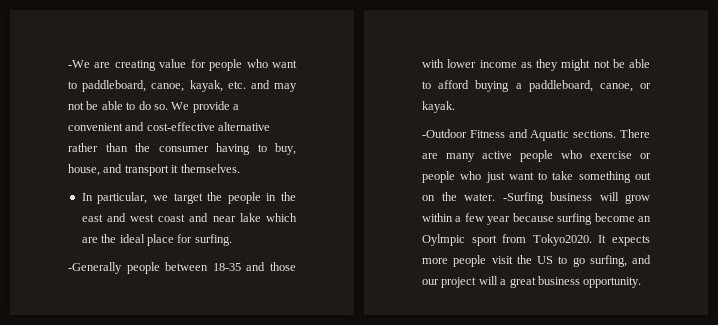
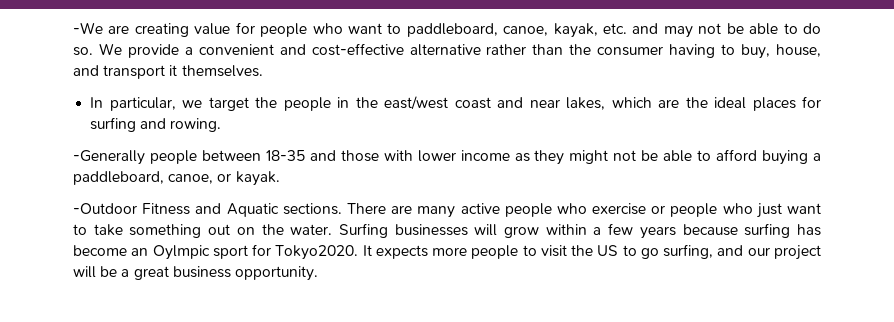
- In particular, we target the people in the east and west coast and near lake which are the ideal place for surfing.
+ In particular, we target the people in the east/west coast and near lakes, which are the ideal places for surfing and rowing.
- -Surfing business will grow within a few year because surfing become an Oylmpic sport from Tokyo2020.
+ Surfing businesses will grow within a few years because surfing has become an Oylmpic sport for Tokyo2020.
- It expects more people visit the US to go surfing, and our project will a great business opportunity.
+ It expects more people to visit the US to go surfing, and our project will be a great business opportunity.

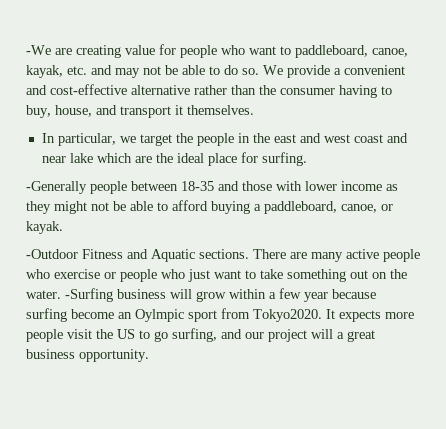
- In particular, we target the people in the east/west coast and near lakes, which are the ideal places for surfing and rowing.
+ In particular, we target the people in the east and west coast and near lake which are the ideal place for surfing.
- Surfing businesses will grow within a few years because surfing has become an Oylmpic sport for Tokyo2020.
+ -Surfing business will grow within a few year because surfing become an Oylmpic sport from Tokyo2020.
- It expects more people to visit the US to go surfing, and our project will be a great business opportunity.
+ It expects more people visit the US to go surfing, and our project will a great business opportunity.

